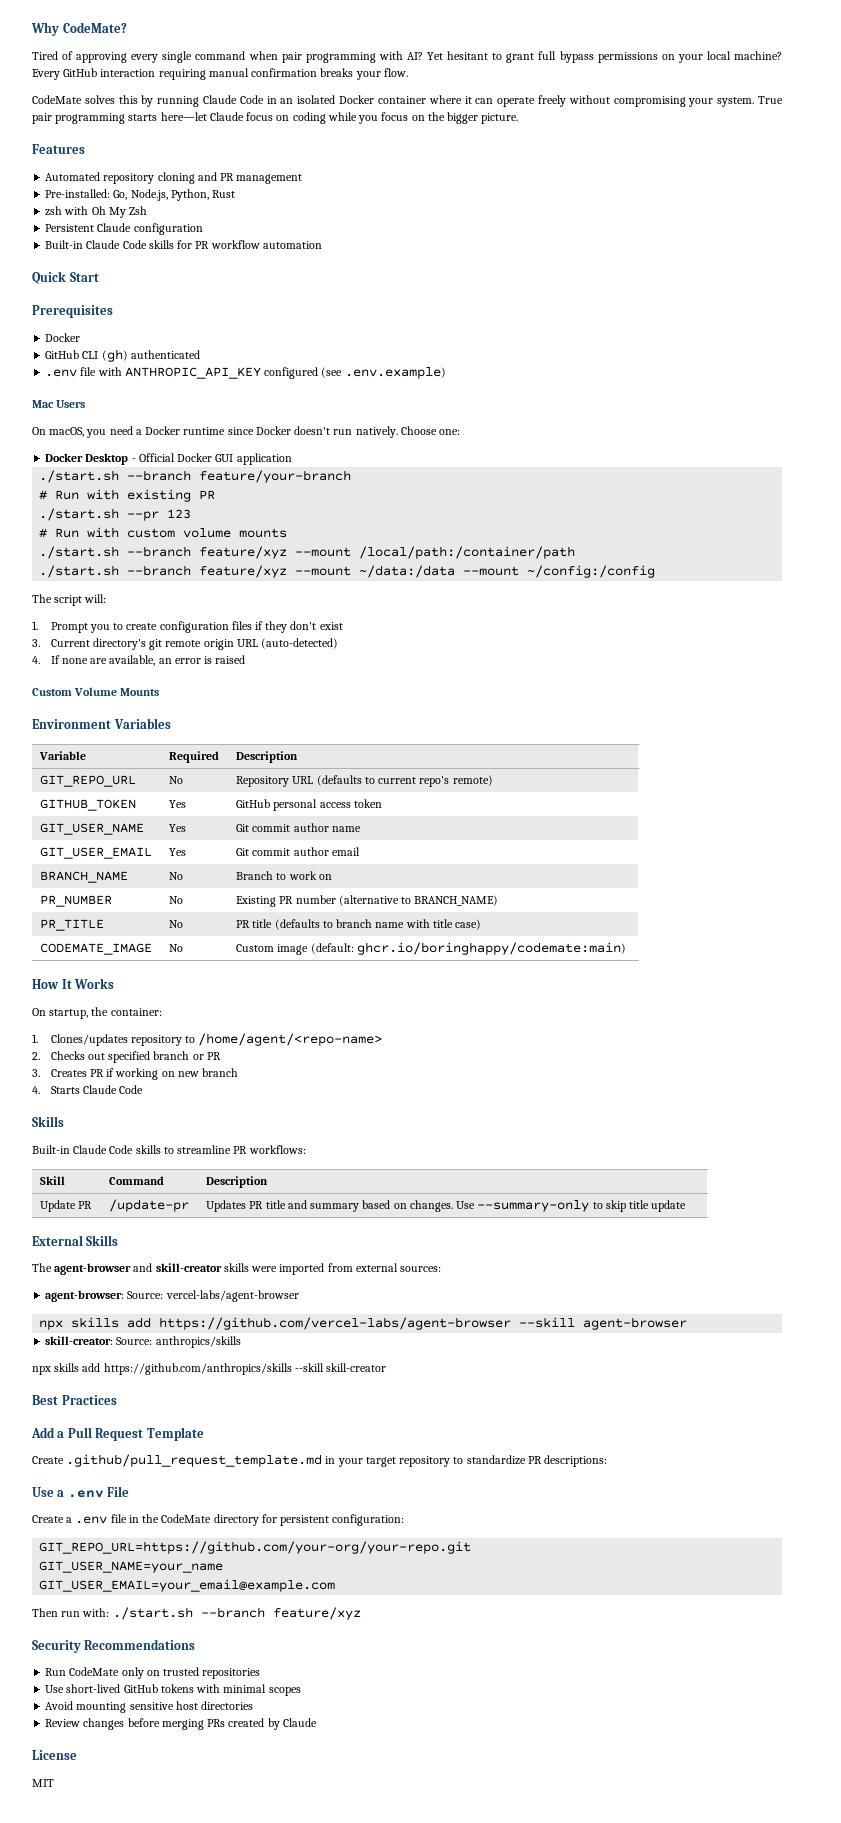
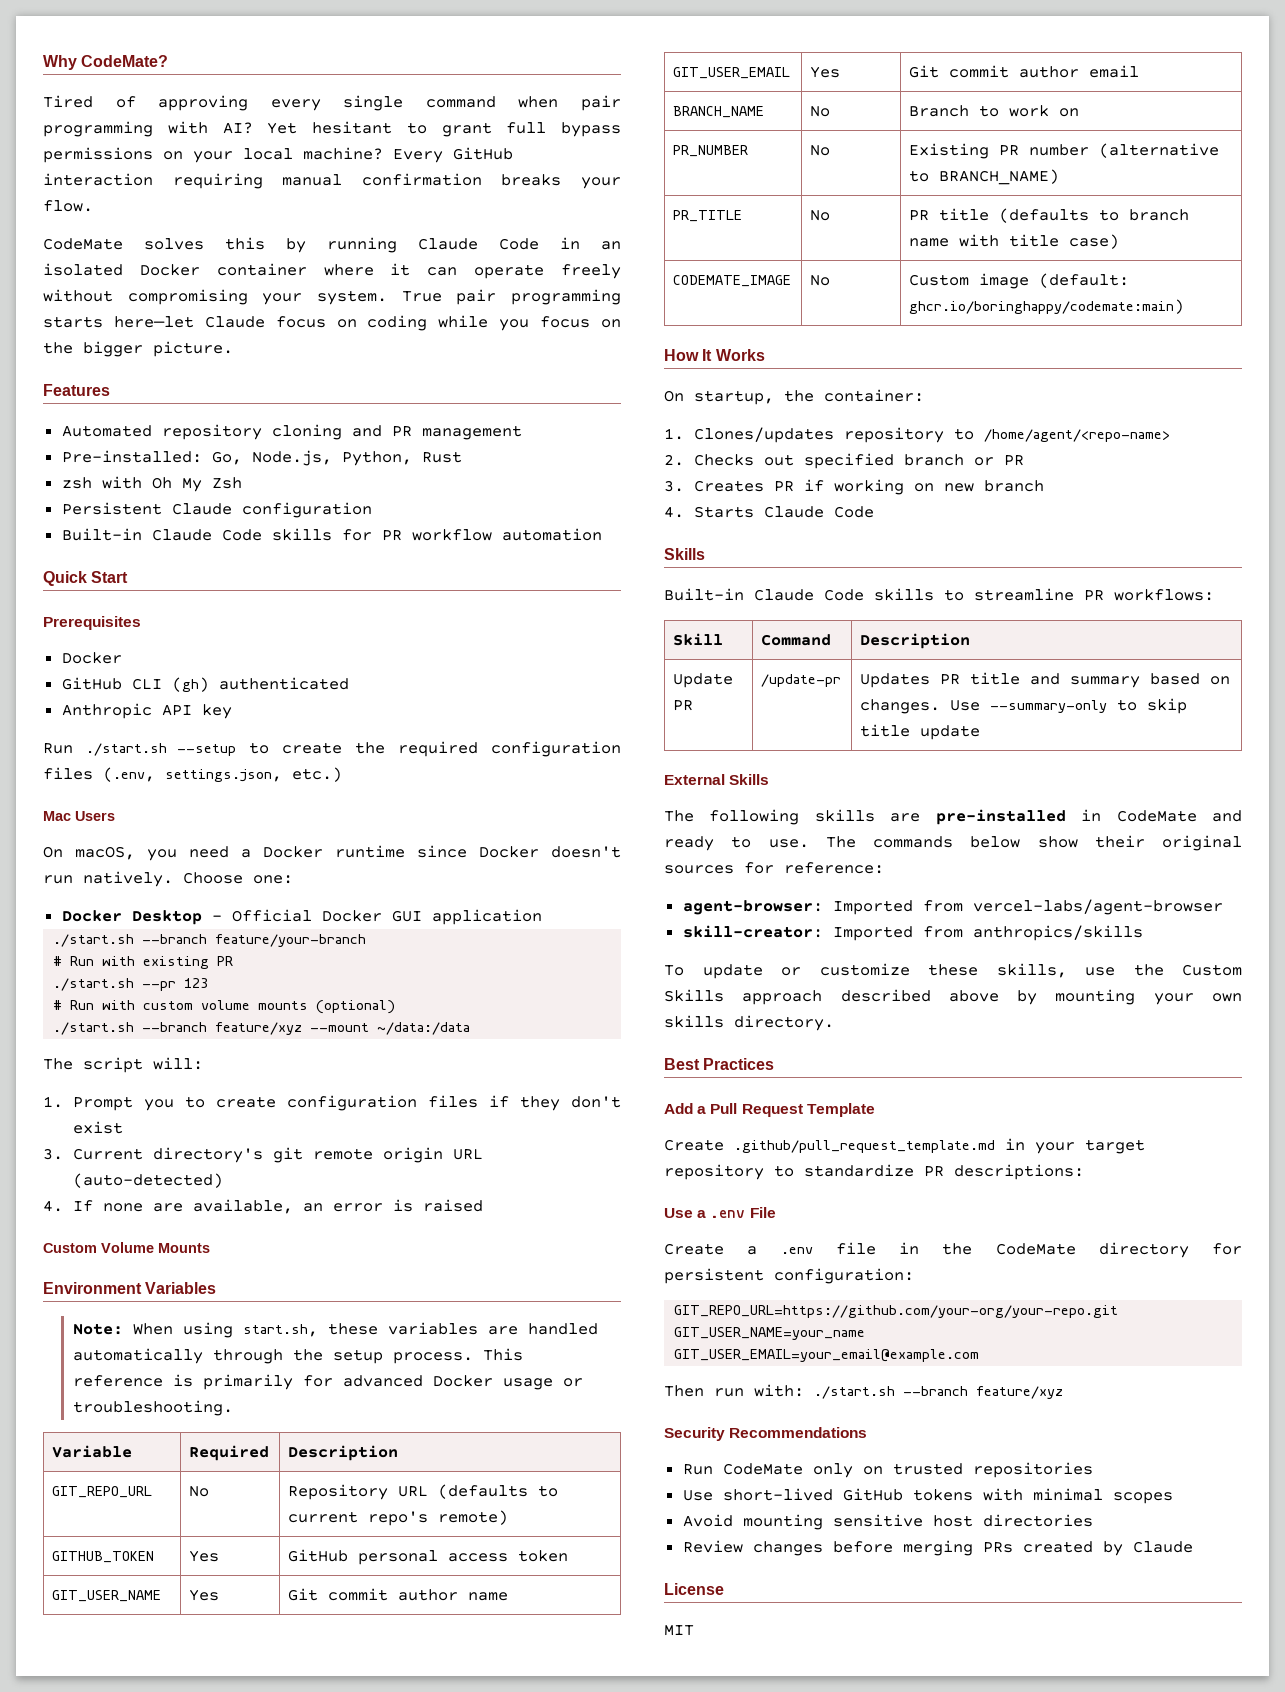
- .env file with ANTHROPIC_API_KEY configured (see .env.example)
+ Anthropic API key
+ Run ./start.sh --setup to create the required configuration files (.env, settings.json, etc.)
- # Run with custom volume mounts
- ./start.sh --branch feature/xyz --mount /local/path:/container/path
+ # Run with custom volume mounts (optional)
- ./start.sh --branch feature/xyz --mount ~/data:/data --mount ~/config:/config
+ ./start.sh --branch feature/xyz --mount ~/data:/data
+ Note: When using start.sh, these variables are handled automatically through the setup process. This reference is primarily for advanced Docker usage or troubleshooting.
- The agent-browser and skill-creator skills were imported from external sources:
+ The following skills are pre-installed in CodeMate and ready to use. The commands below show their original sources for reference:
- agent-browser: Source: vercel-labs/agent-browser
+ agent-browser: Imported from vercel-labs/agent-browser
- npx skills add https://github.com/vercel-labs/agent-browser --skill agent-browser
- skill-creator: Source: anthropics/skills
+ skill-creator: Imported from anthropics/skills
- npx skills add https://github.com/anthropics/skills --skill skill-creator
+ To update or customize these skills, use the Custom Skills approach described above by mounting your own skills directory.

